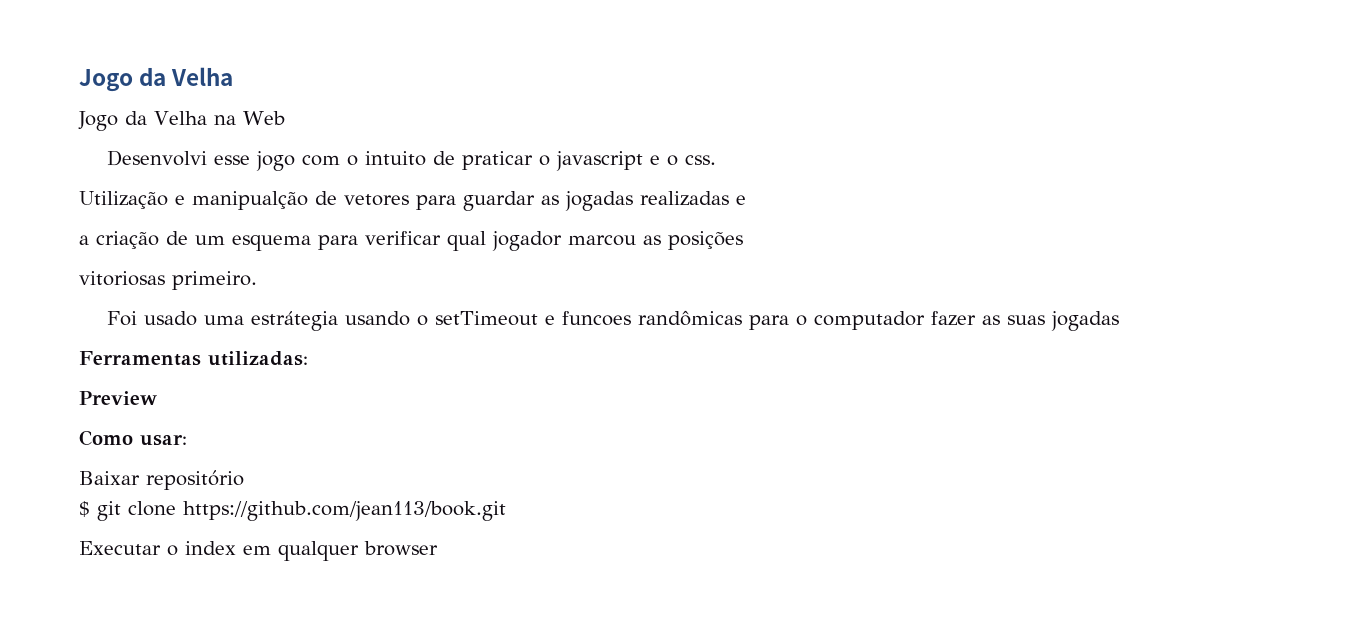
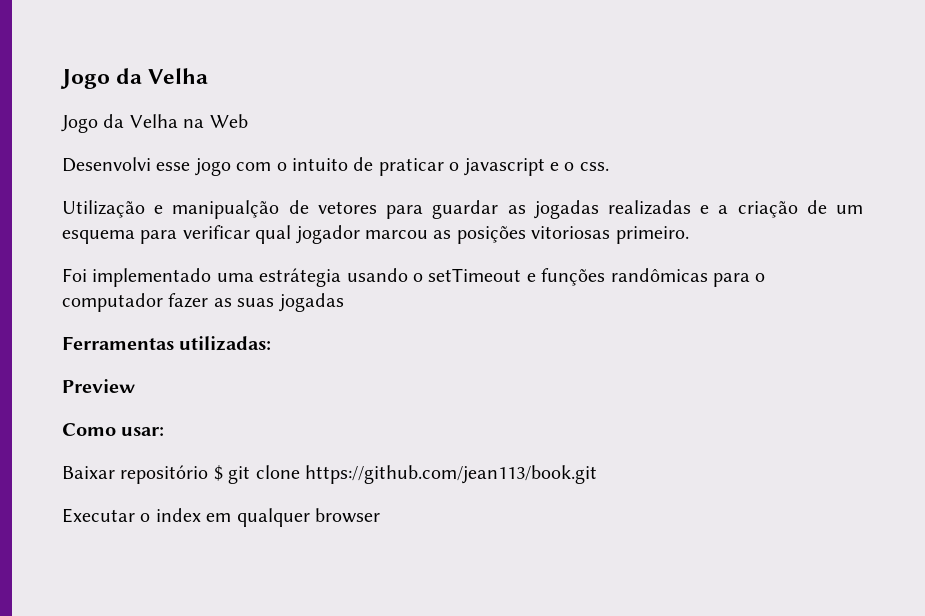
- Utilização e manipualção de vetores para guardar as jogadas realizadas e
- a criação de um esquema para verificar qual jogador marcou as posições
- vitoriosas primeiro.
+ Utilização e manipualção de vetores para guardar as jogadas realizadas e a criação de um esquema para verificar qual jogador marcou as posições vitoriosas primeiro.
- Foi usado uma estrátegia usando o setTimeout e funcoes randômicas para o computador fazer as suas jogadas
+ Foi implementado uma estrátegia usando o setTimeout e funções randômicas para o computador fazer as suas jogadas
- Baixar repositório
- $ git clone https://github.com/jean113/book.git
+ Baixar repositório $ git clone https://github.com/jean113/book.git

